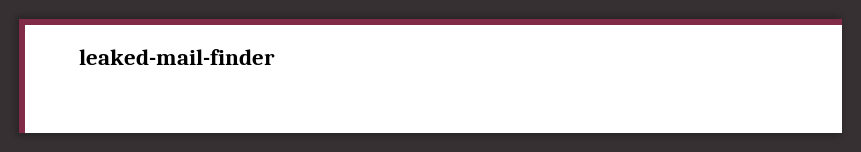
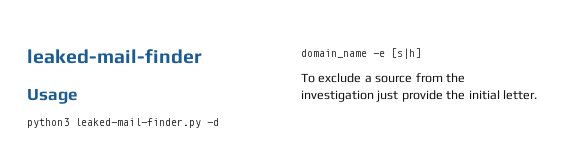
+ Usage
+ python3 leaked-mail-finder.py -d domain_name -e [s|h]
+ To exclude a source from the investigation just provide the initial letter.

